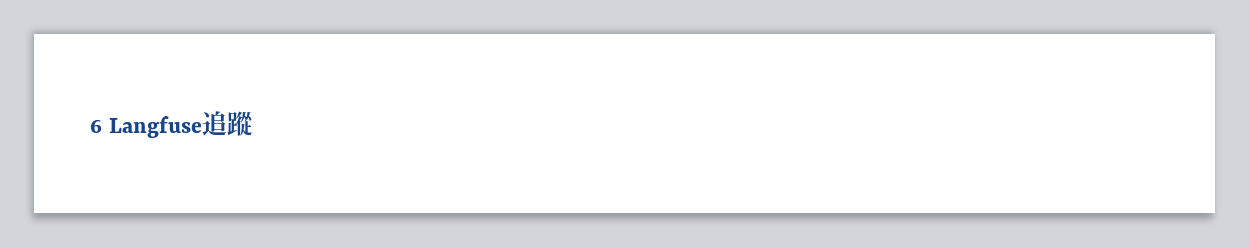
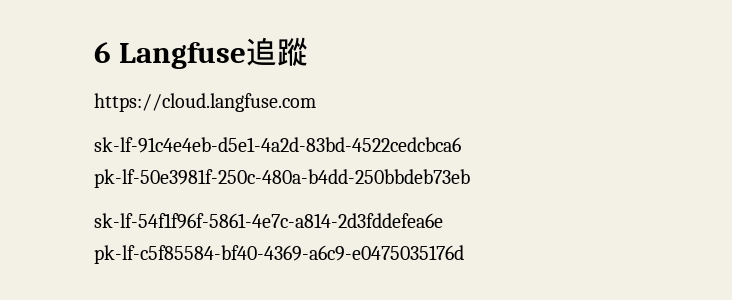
+ https://cloud.langfuse.com
+ sk-lf-91c4e4eb-d5e1-4a2d-83bd-4522cedcbca6 pk-lf-50e3981f-250c-480a-b4dd-250bbdeb73eb
+ sk-lf-54f1f96f-5861-4e7c-a814-2d3fddefea6e pk-lf-c5f85584-bf40-4369-a6c9-e0475035176d

